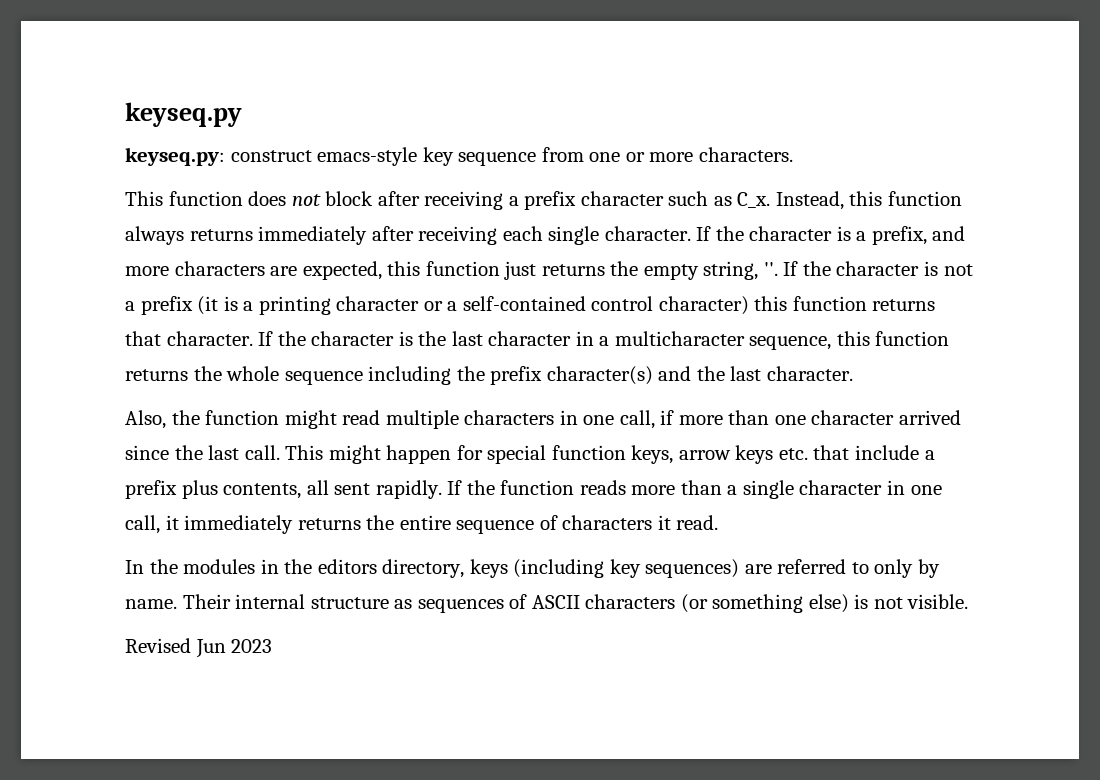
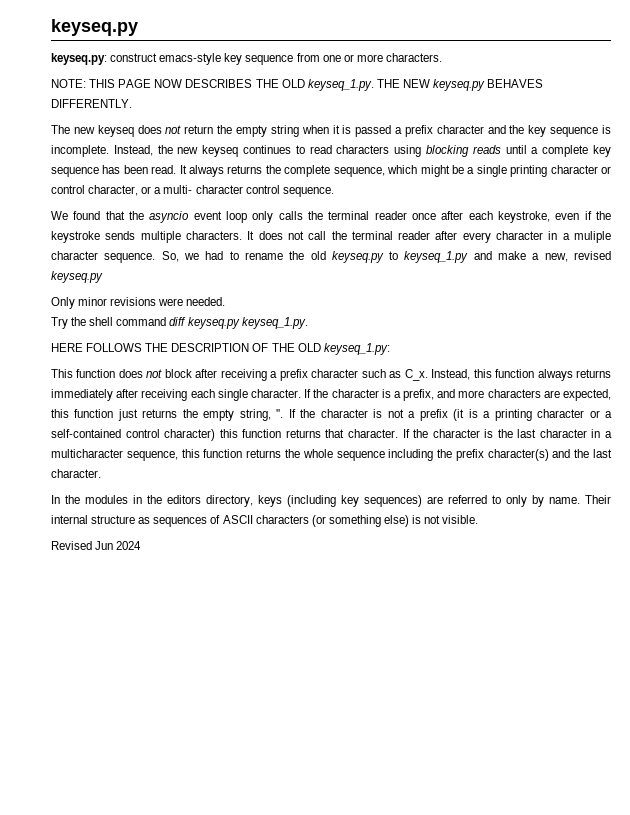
+ NOTE: THIS PAGE NOW DESCRIBES THE OLD keyseq_1.py. THE NEW keyseq.py BEHAVES DIFFERENTLY.
+ The new keyseq does not return the empty string when it is passed a prefix character and the key sequence is incomplete. Instead, the new keyseq continues to read characters using blocking reads until a complete key sequence has been read. It always returns the complete sequence, which might be a single printing character or control character, or a multi- character control sequence.
+ We found that the asyncio event loop only calls the terminal reader once after each keystroke, even if the keystroke sends multiple characters. It does not call the terminal reader after every character in a muliple character sequence. So, we had to rename the old keyseq.py to keyseq_1.py and make a new, revised keyseq.py
+ Only minor revisions were needed.
+ Try the shell command diff keyseq.py keyseq_1.py.
+ HERE FOLLOWS THE DESCRIPTION OF THE OLD keyseq_1.py:
- Also, the function might read multiple characters in one call, if more than one character arrived since the last call. This might happen for special function keys, arrow keys etc. that include a prefix plus contents, all sent rapidly. If the function reads more than a single character in one call, it immediately returns the entire sequence of characters it read.
- Revised Jun 2023
+ Revised Jun 2024

